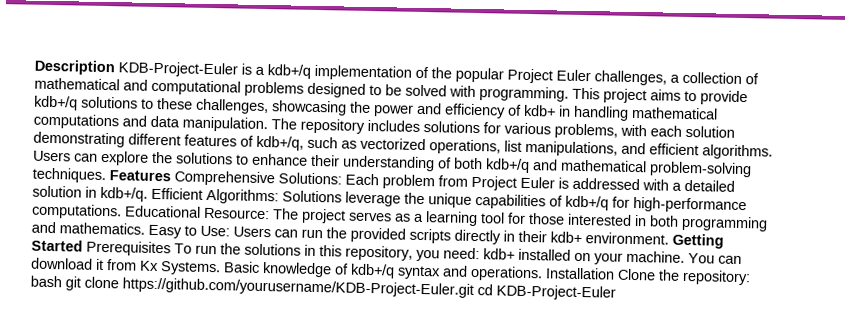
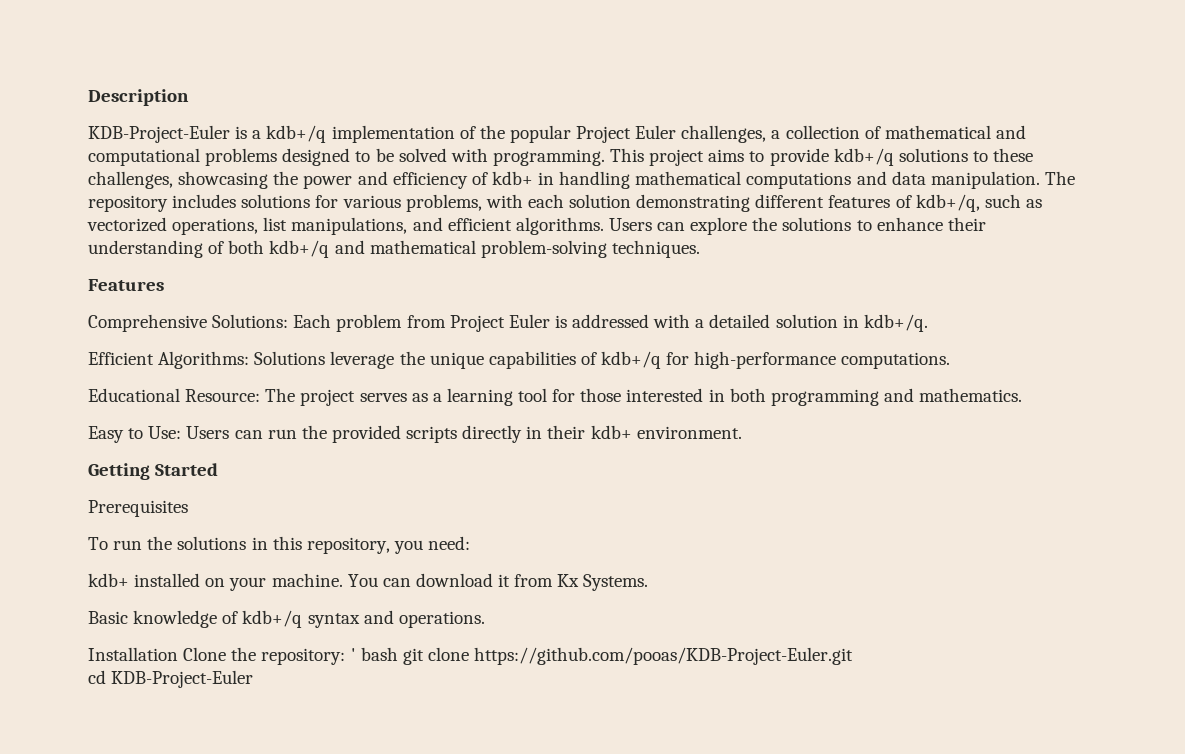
- Description KDB-Project-Euler is a kdb+/q implementation of the popular Project Euler challenges, a collection of mathematical and computational problems designed to be solved with programming.
+ Description
+ KDB-Project-Euler is a kdb+/q implementation of the popular Project Euler challenges, a collection of mathematical and computational problems designed to be solved with programming.
- Users can explore the solutions to enhance their understanding of both kdb+/q and mathematical problem-solving techniques. Features Comprehensive Solutions:
+ Users can explore the solutions to enhance their understanding of both kdb+/q and mathematical problem-solving techniques.
+ Features
+ Comprehensive Solutions:
- Each problem from Project Euler is addressed with a detailed solution in kdb+/q. Efficient Algorithms:
+ Each problem from Project Euler is addressed with a detailed solution in kdb+/q.
+ Efficient Algorithms:
- Solutions leverage the unique capabilities of kdb+/q for high-performance computations. Educational Resource:
+ Solutions leverage the unique capabilities of kdb+/q for high-performance computations.
+ Educational Resource:
- The project serves as a learning tool for those interested in both programming and mathematics. Easy to Use:
+ The project serves as a learning tool for those interested in both programming and mathematics.
+ Easy to Use:
- Users can run the provided scripts directly in their kdb+ environment. Getting Started Prerequisites To run the solutions in this repository, you need: kdb+ installed on your machine.
+ Users can run the provided scripts directly in their kdb+ environment.
+ Getting Started
+ Prerequisites
+ To run the solutions in this repository, you need:
+ kdb+ installed on your machine.
- You can download it from Kx Systems. Basic knowledge of kdb+/q syntax and operations. Installation Clone the repository: bash git clone https://github.com/yourusername/KDB-Project-Euler.git cd KDB-Project-Euler
+ You can download it from Kx Systems.
+ Basic knowledge of kdb+/q syntax and operations.
+ Installation Clone the repository: ' bash git clone https://github.com/pooas/KDB-Project-Euler.git
+ cd KDB-Project-Euler

